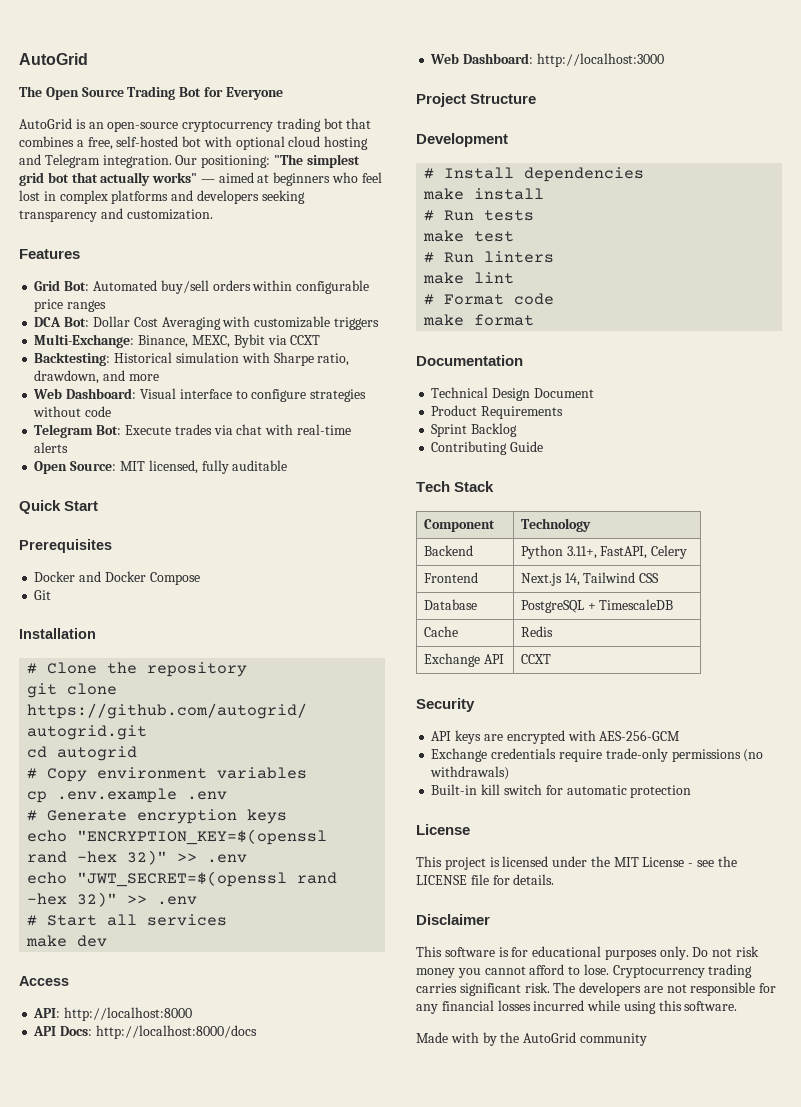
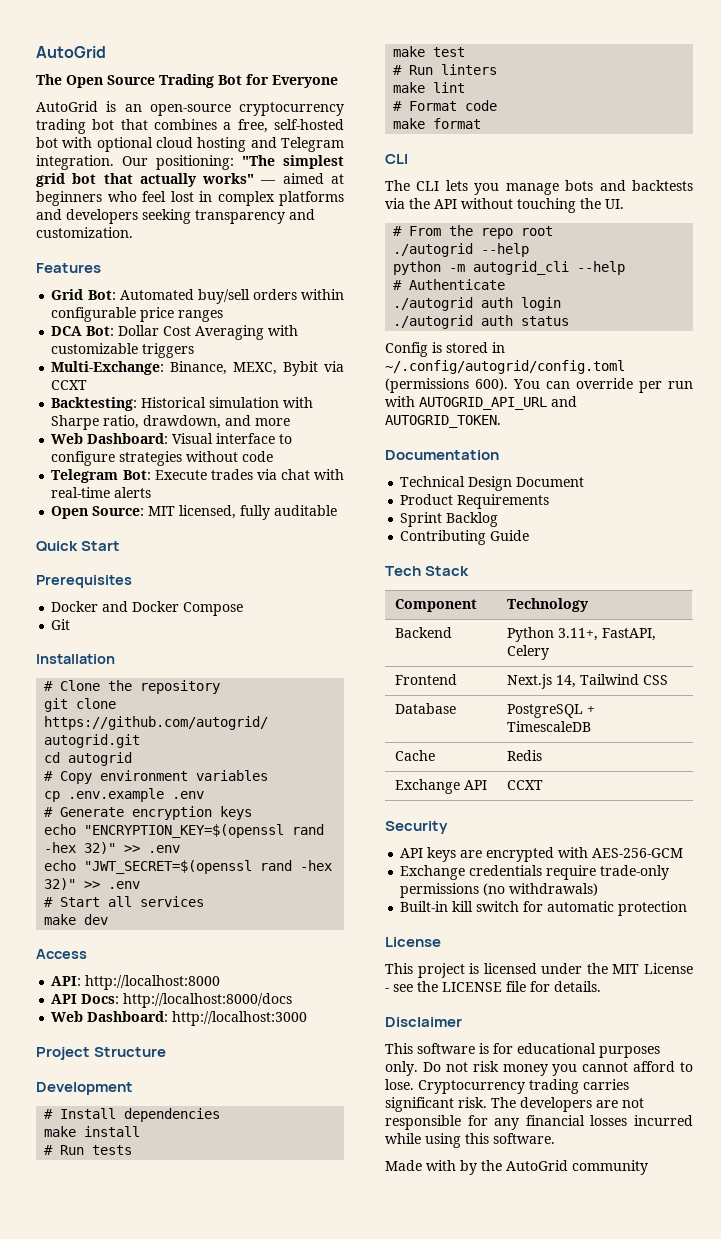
  make format
+ CLI
+ The CLI lets you manage bots and backtests via the API without touching the UI.
+ # From the repo root
+ ./autogrid --help
+ python -m autogrid_cli --help
+ # Authenticate
+ ./autogrid auth login
+ ./autogrid auth status
+ Config is stored in ~/.config/autogrid/config.toml (permissions 600). You can override per run with AUTOGRID_API_URL and AUTOGRID_TOKEN.

